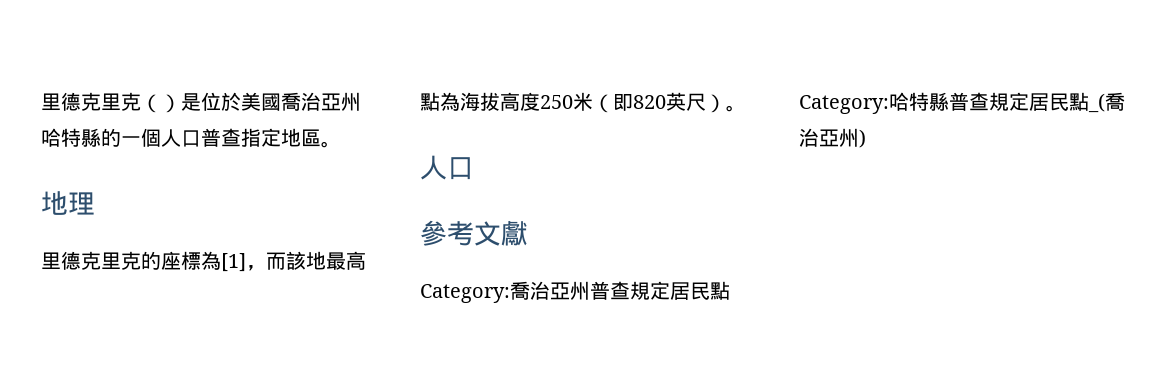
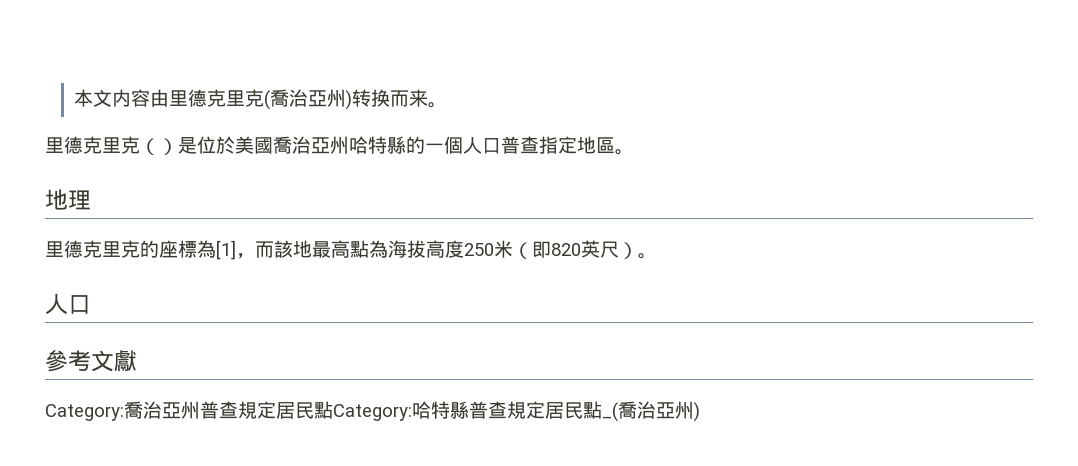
+ 本文内容由里德克里克(喬治亞州)转换而来。

